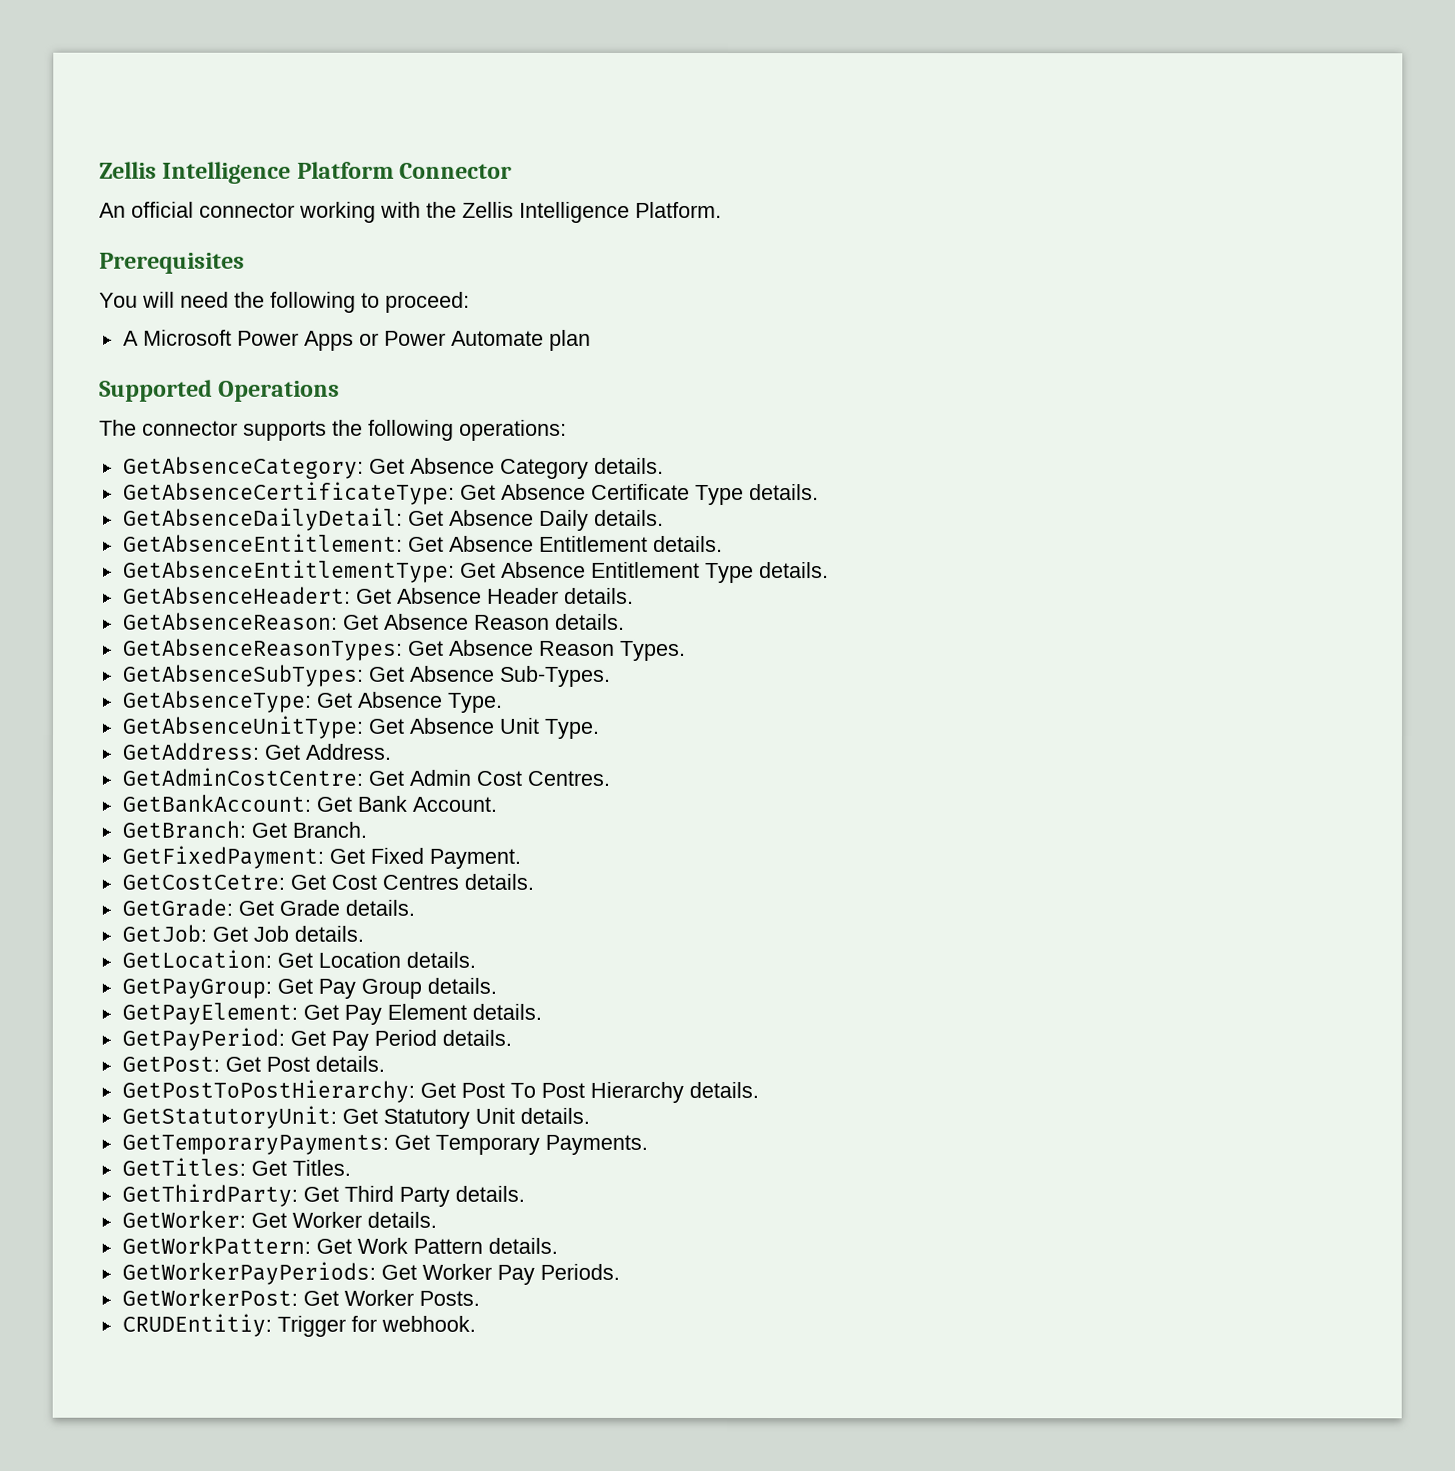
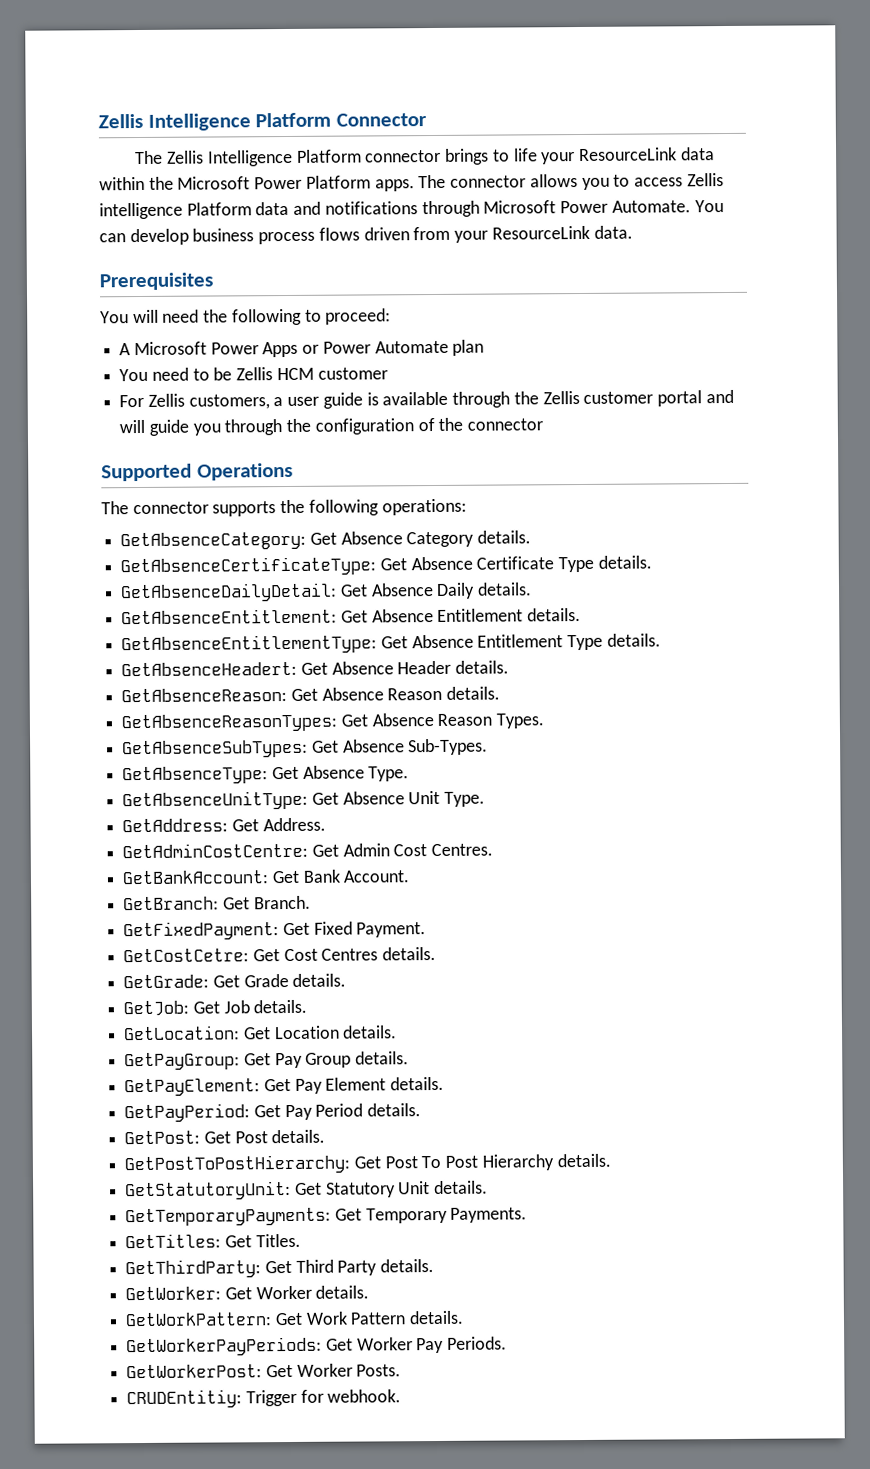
- An official connector working with the Zellis Intelligence Platform.
+ The Zellis Intelligence Platform connector brings to life your ResourceLink data within the Microsoft Power Platform apps. The connector allows you to access Zellis intelligence Platform data and notifications through Microsoft Power Automate. You can develop business process flows driven from your ResourceLink data.
+ You need to be Zellis HCM customer
+ For Zellis customers, a user guide is available through the Zellis customer portal and will guide you through the configuration of the connector

